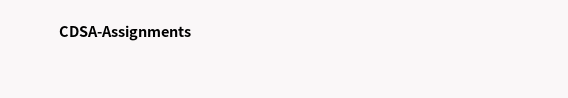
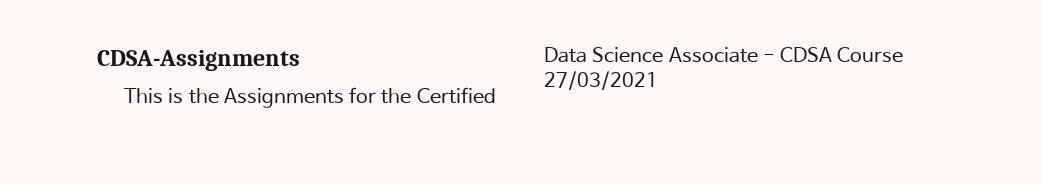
+ This is the Assignments for the Certified Data Science Associate - CDSA Course 27/03/2021

